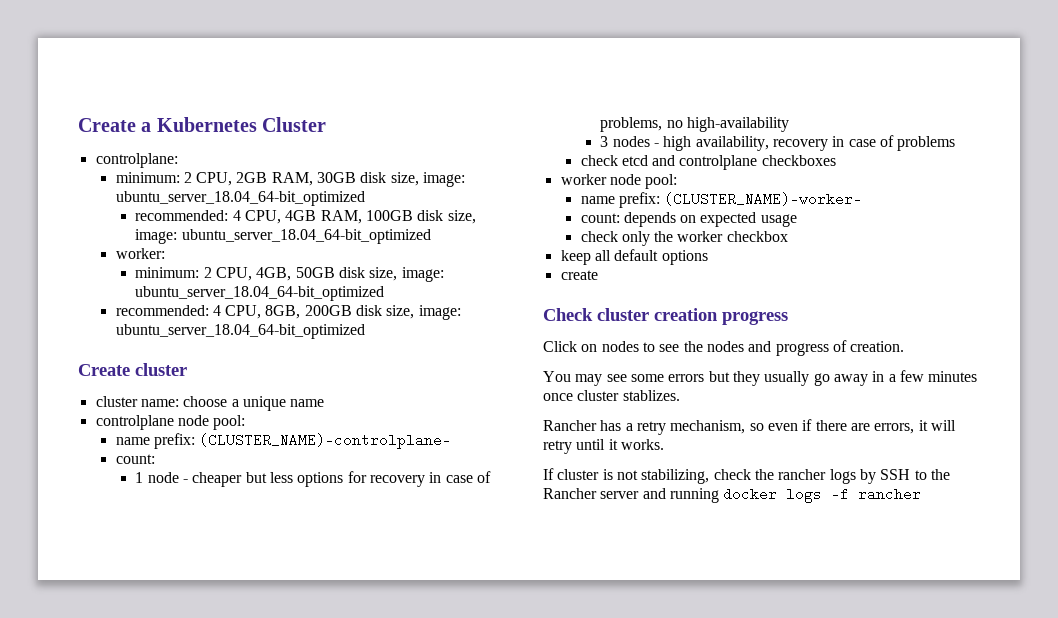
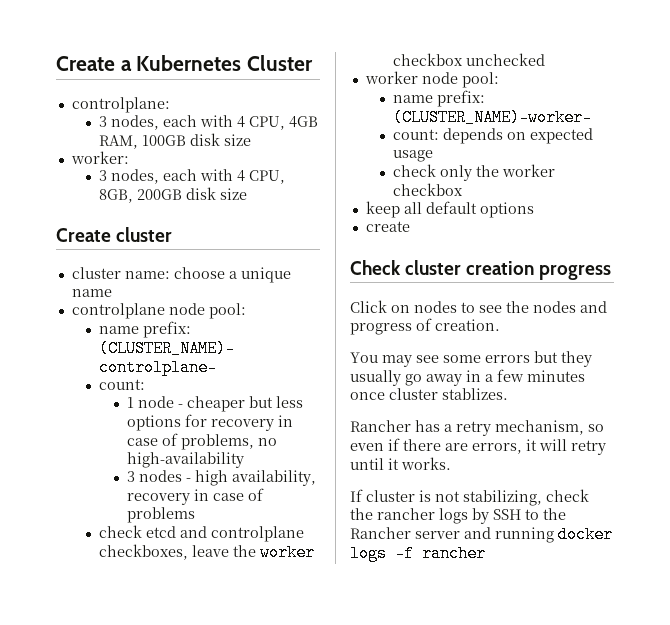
- minimum: 2 CPU, 2GB RAM, 30GB disk size, image: ubuntu_server_18.04_64-bit_optimized
- recommended: 4 CPU, 4GB RAM, 100GB disk size, image: ubuntu_server_18.04_64-bit_optimized
+ 3 nodes, each with 4 CPU, 4GB RAM, 100GB disk size
  worker:
- minimum: 2 CPU, 4GB, 50GB disk size, image: ubuntu_server_18.04_64-bit_optimized
- recommended: 4 CPU, 8GB, 200GB disk size, image: ubuntu_server_18.04_64-bit_optimized
+ 3 nodes, each with 4 CPU, 8GB, 200GB disk size
- check etcd and controlplane checkboxes
+ check etcd and controlplane checkboxes, leave the worker checkbox unchecked

